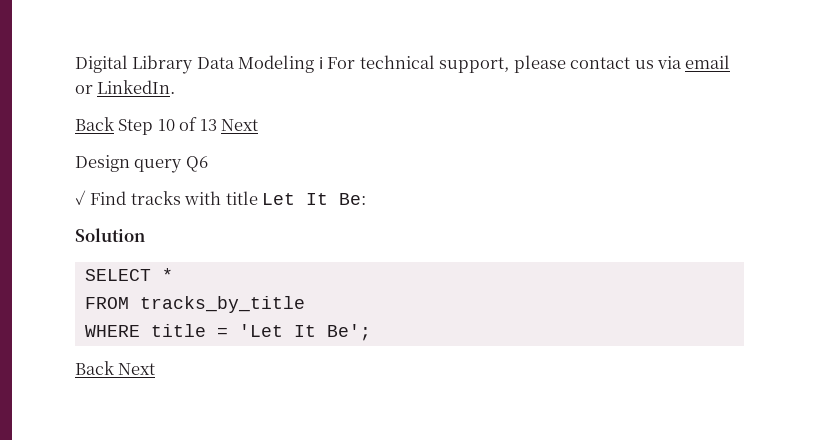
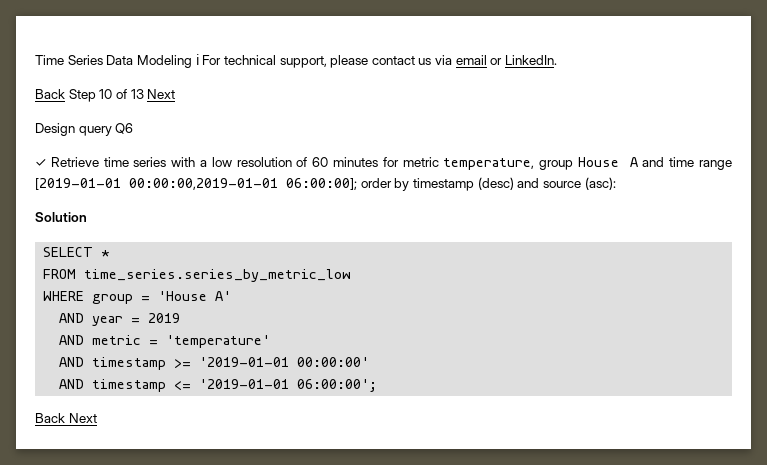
- Digital Library Data Modeling ℹ For technical support, please contact us via email or LinkedIn.
+ Time Series Data Modeling ℹ For technical support, please contact us via email or LinkedIn.
- ✓ Find tracks with title Let It Be:
+ ✓ Retrieve time series with a low resolution of 60 minutes for metric temperature, group House A and time range [2019-01-01 00:00:00,2019-01-01 06:00:00]; order by timestamp (desc) and source (asc):
- FROM tracks_by_title
+ FROM time_series.series_by_metric_low
- WHERE title = 'Let It Be';
+ WHERE group = 'House A'
+ AND year = 2019
+ AND metric = 'temperature'
+ AND timestamp >= '2019-01-01 00:00:00'
+ AND timestamp <= '2019-01-01 06:00:00';

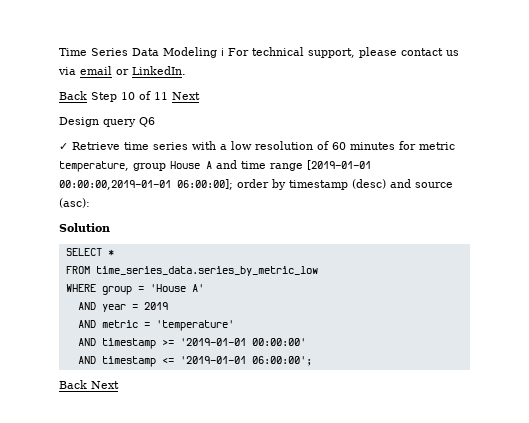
- Back Step 10 of 13 Next
+ Back Step 10 of 11 Next
- FROM time_series.series_by_metric_low
+ FROM time_series_data.series_by_metric_low

